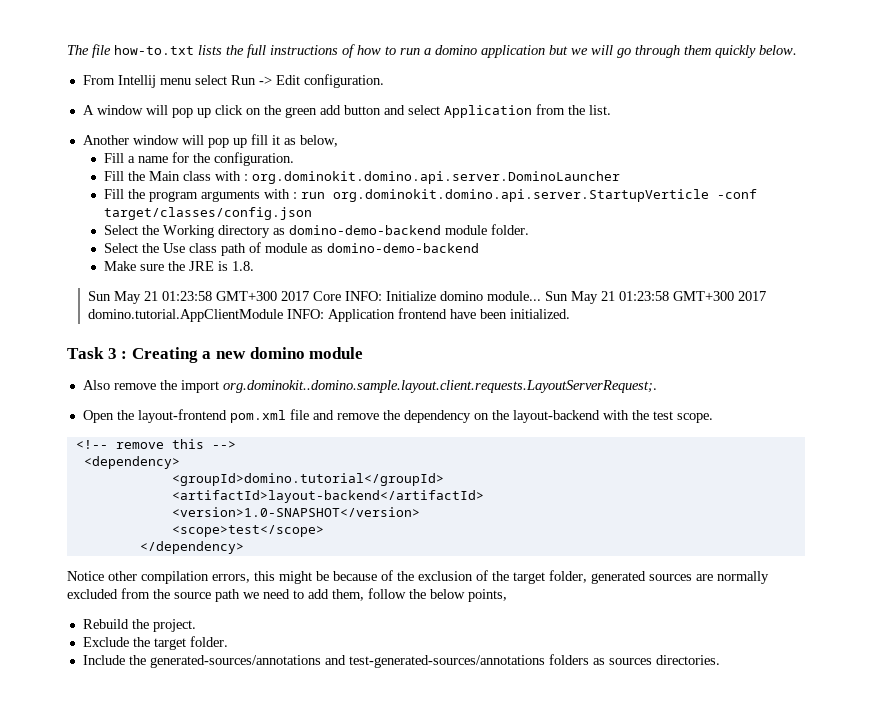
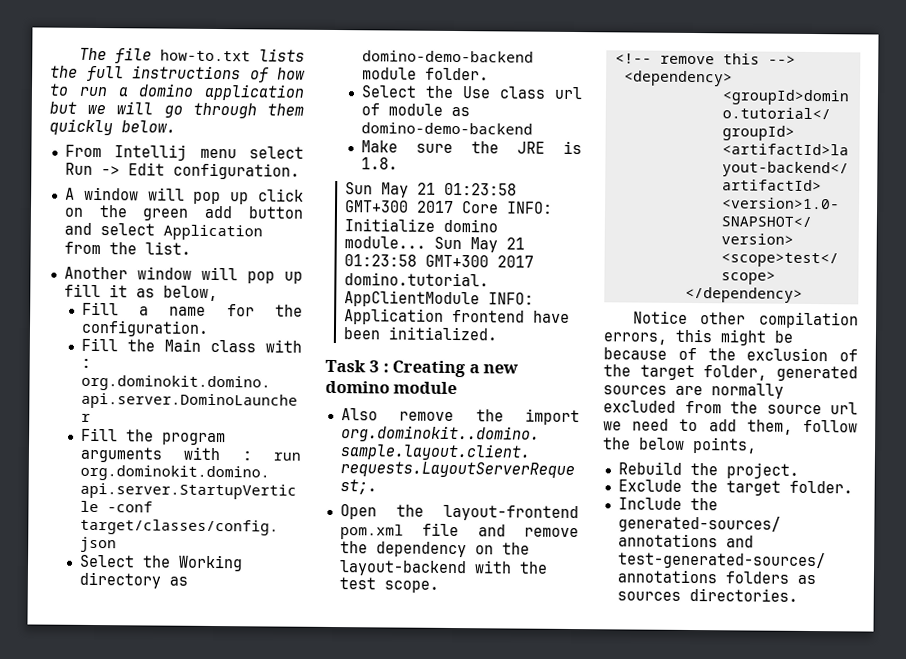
- Select the Use class path of module as domino-demo-backend
+ Select the Use class url of module as domino-demo-backend
- Notice other compilation errors, this might be because of the exclusion of the target folder, generated sources are normally excluded from the source path we need to add them, follow the below points,
+ Notice other compilation errors, this might be because of the exclusion of the target folder, generated sources are normally excluded from the source url we need to add them, follow the below points,

